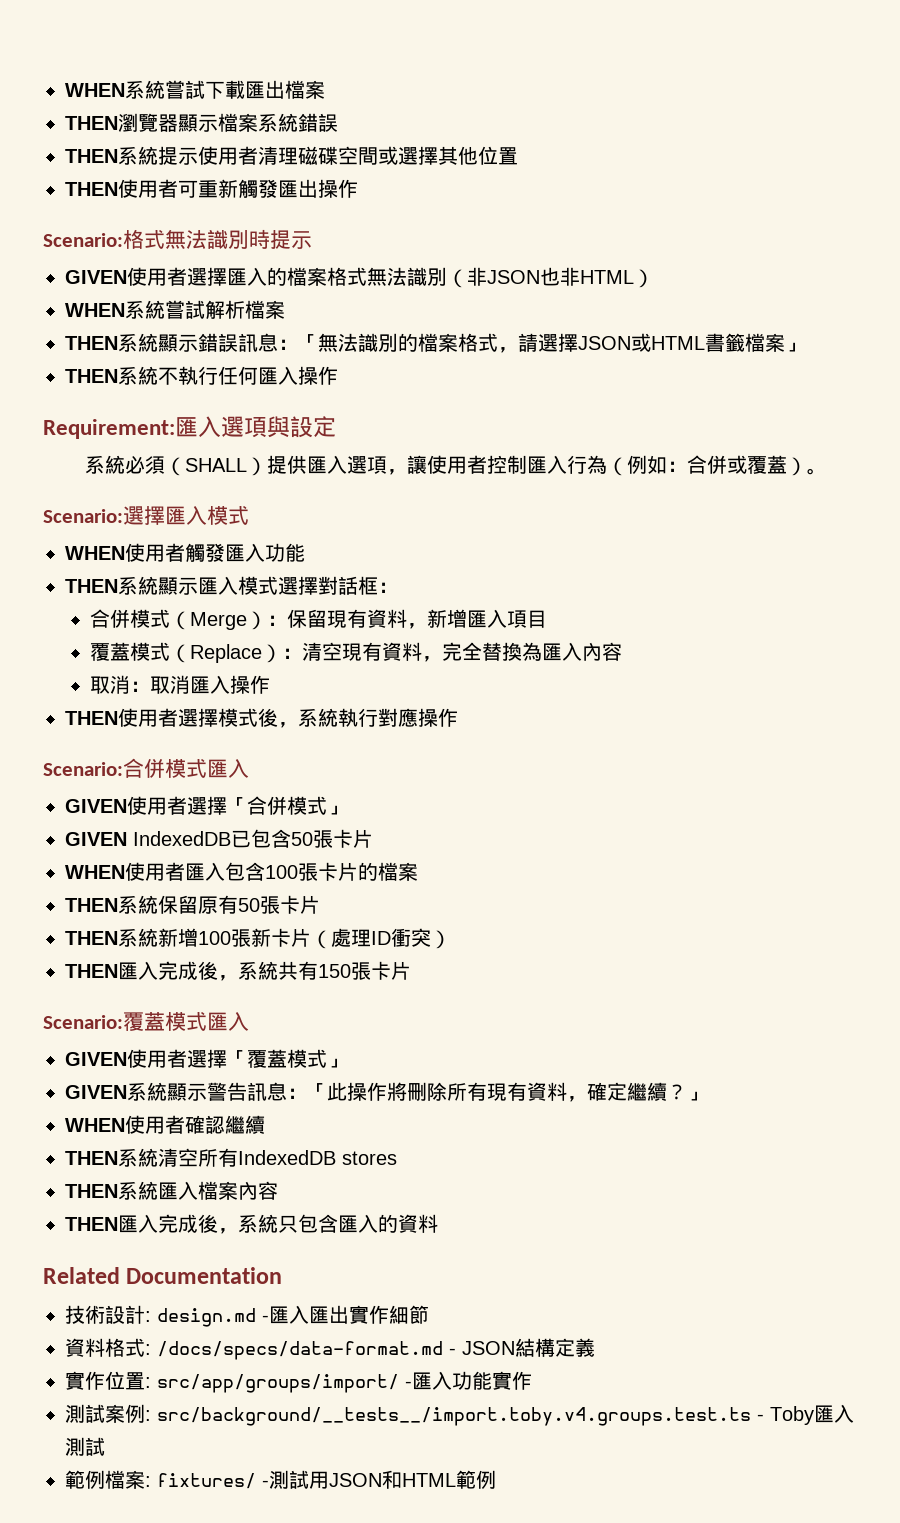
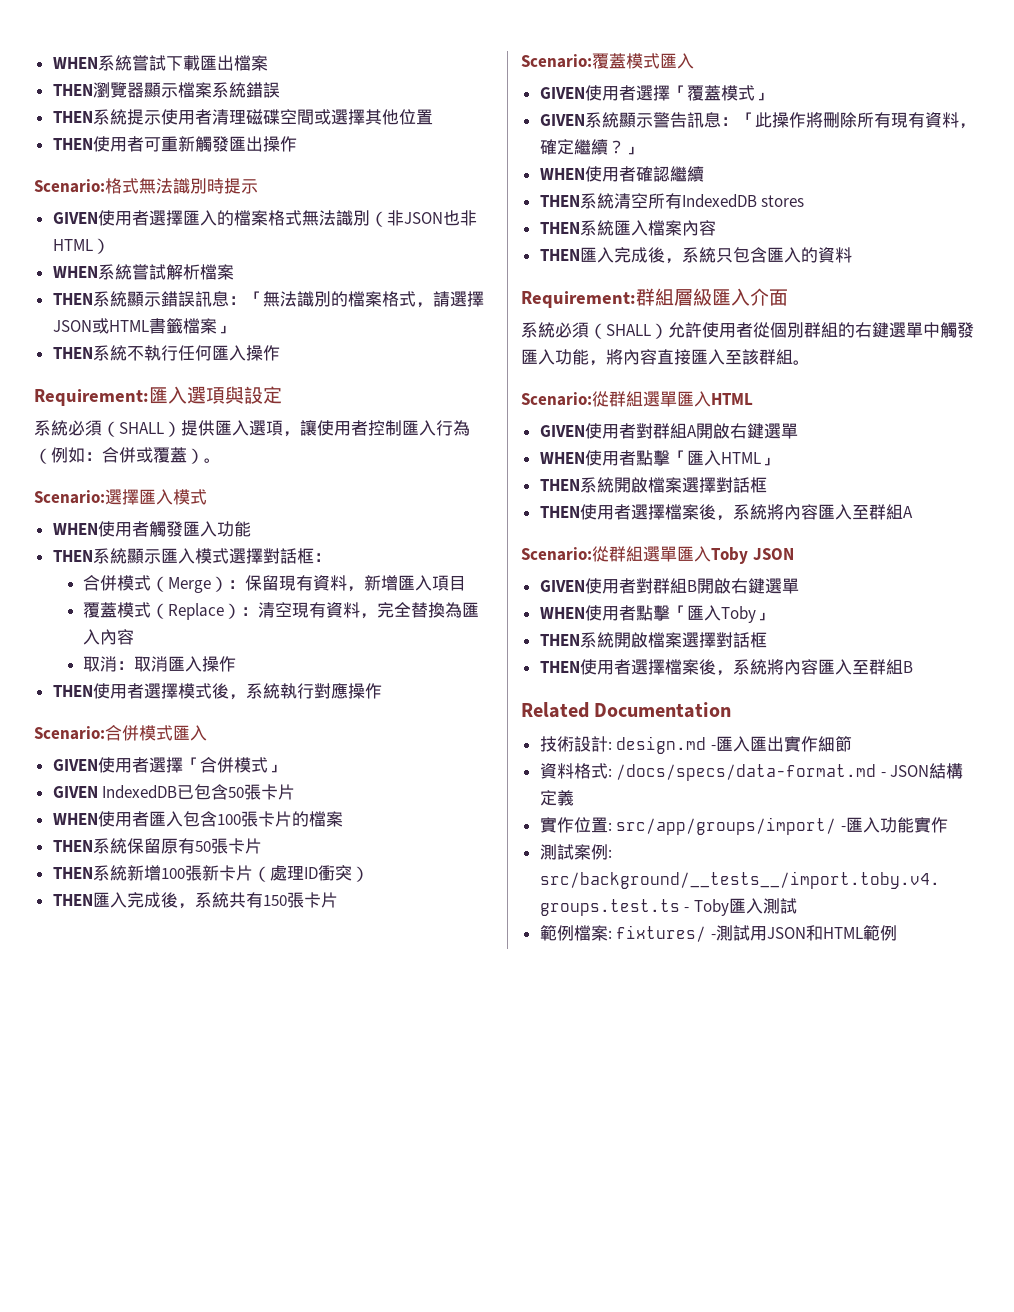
+ Requirement:群組層級匯入介面
+ 系統必須（SHALL）允許使用者從個別群組的右鍵選單中觸發匯入功能，將內容直接匯入至該群組。
+ Scenario:從群組選單匯入HTML
+ GIVEN使用者對群組A開啟右鍵選單
+ WHEN使用者點擊「匯入HTML」
+ THEN系統開啟檔案選擇對話框
+ THEN使用者選擇檔案後，系統將內容匯入至群組A
+ Scenario:從群組選單匯入Toby JSON
+ GIVEN使用者對群組B開啟右鍵選單
+ WHEN使用者點擊「匯入Toby」
+ THEN系統開啟檔案選擇對話框
+ THEN使用者選擇檔案後，系統將內容匯入至群組B

